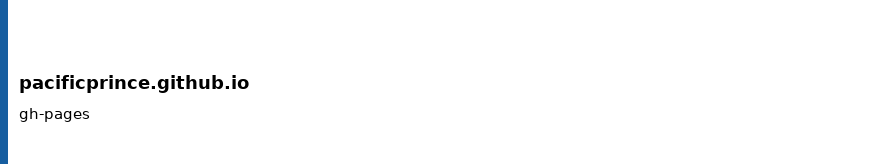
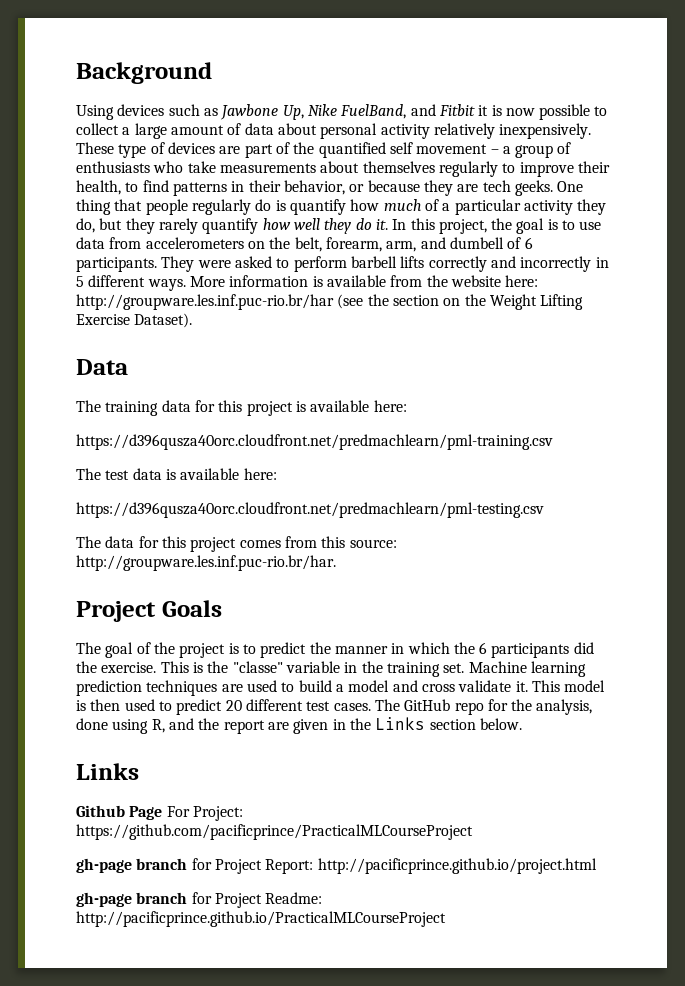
- pacificprince.github.io
- gh-pages
+ Background
+ Using devices such as Jawbone Up, Nike FuelBand, and Fitbit it is now possible to collect a large amount of data about personal activity relatively inexpensively. These type of devices are part of the quantified self movement – a group of enthusiasts who take measurements about themselves regularly to improve their health, to find patterns in their behavior, or because they are tech geeks. One thing that people regularly do is quantify how much of a particular activity they do, but they rarely quantify how well they do it. In this project, the goal is to use data from accelerometers on the belt, forearm, arm, and dumbell of 6 participants. They were asked to perform barbell lifts correctly and incorrectly in 5 different ways. More information is available from the website here: http://groupware.les.inf.puc-rio.br/har (see the section on the Weight Lifting Exercise Dataset).
+ Data
+ The training data for this project is available here:
+ https://d396qusza40orc.cloudfront.net/predmachlearn/pml-training.csv
+ The test data is available here:
+ https://d396qusza40orc.cloudfront.net/predmachlearn/pml-testing.csv
+ The data for this project comes from this source: http://groupware.les.inf.puc-rio.br/har.
+ Project Goals
+ The goal of the project is to predict the manner in which the 6 participants did the exercise. This is the "classe" variable in the training set. Machine learning prediction techniques are used to build a model and cross validate it. This model is then used to predict 20 different test cases. The GitHub repo for the analysis, done using R, and the report are given in the Links section below.
+ Links
+ Github Page For Project: https://github.com/pacificprince/PracticalMLCourseProject
+ gh-page branch for Project Report: http://pacificprince.github.io/project.html
+ gh-page branch for Project Readme: http://pacificprince.github.io/PracticalMLCourseProject

